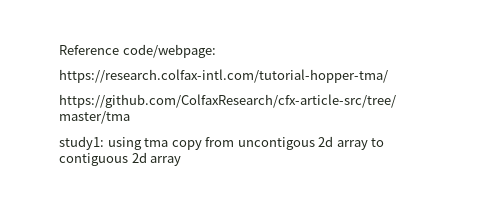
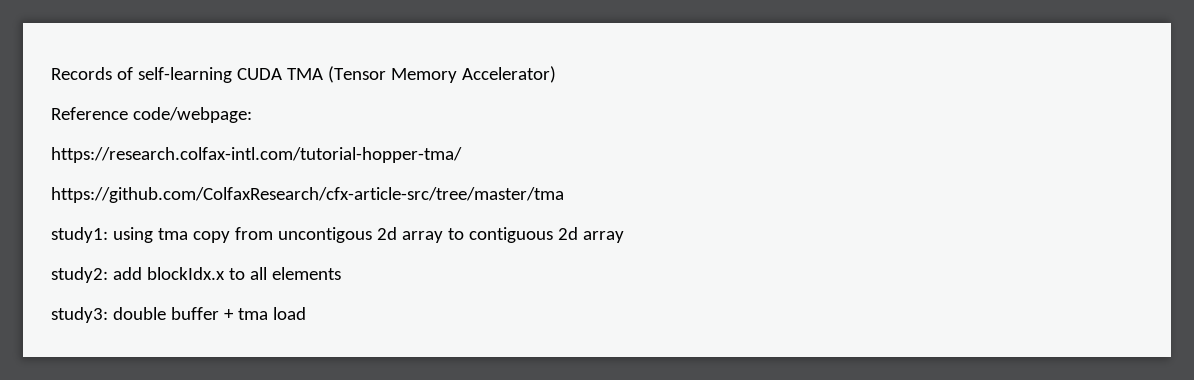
+ Records of self-learning CUDA TMA (Tensor Memory Accelerator)
+ study2: add blockIdx.x to all elements
+ study3: double buffer + tma load

